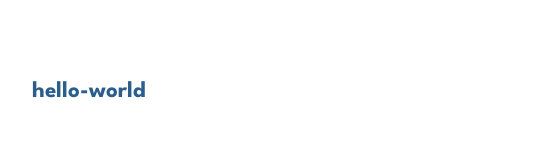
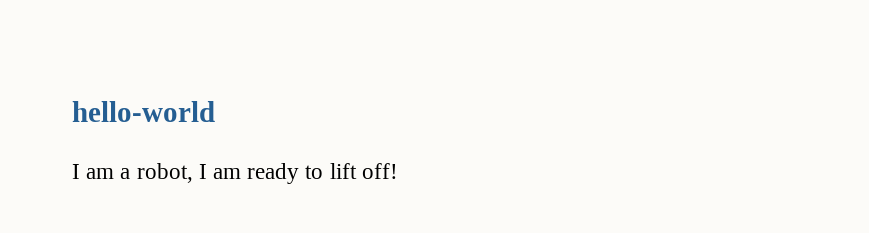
+ I am a robot, I am ready to lift off!

